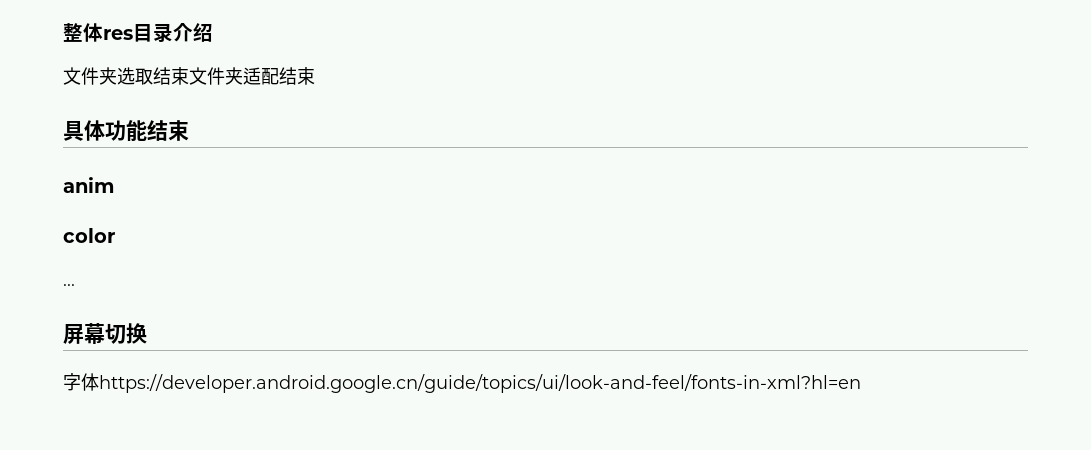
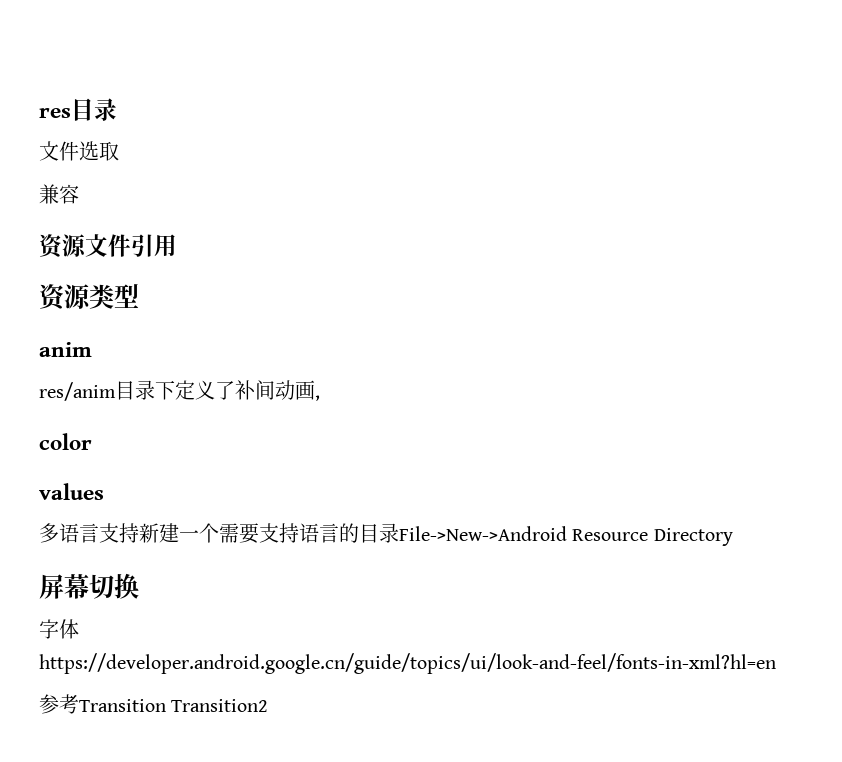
- 整体res目录介绍
- 文件夹选取结束文件夹适配结束
- 具体功能结束
+ res目录
+ 文件选取
+ 兼容
+ 资源文件引用
+ 资源类型
  anim
+ res/anim目录下定义了补间动画,
  color
- ...
+ values
+ 多语言支持新建一个需要支持语言的目录File->New->Android Resource Directory
+ 参考Transition Transition2

